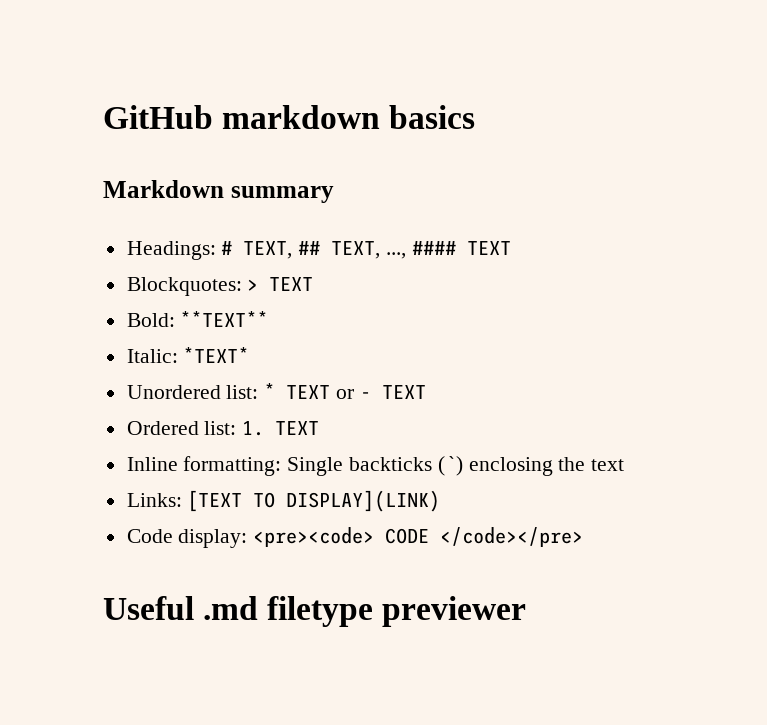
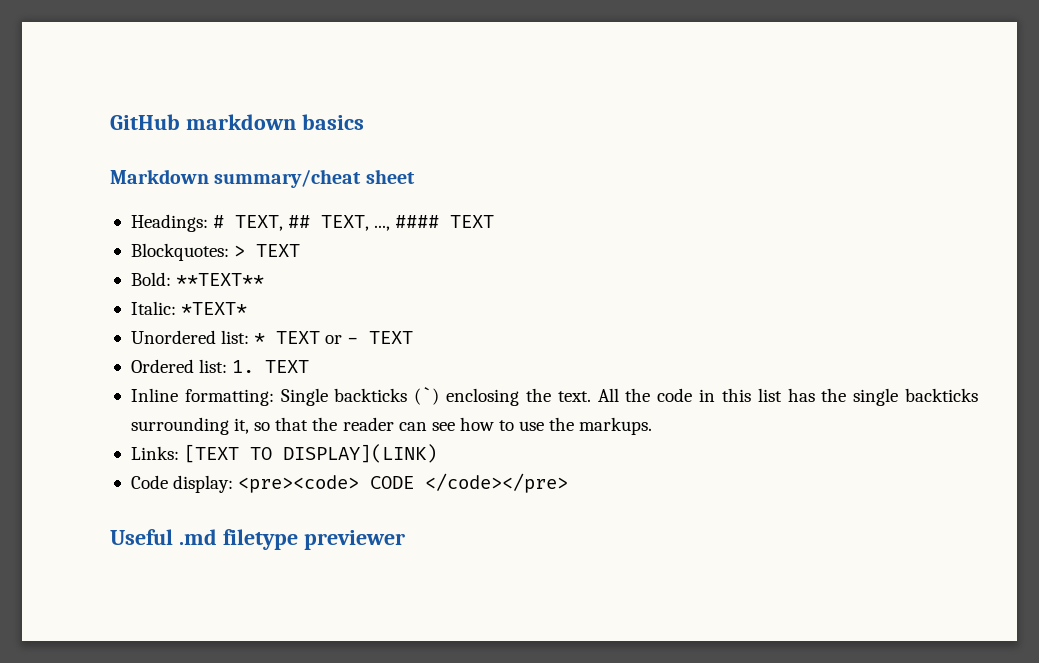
- Markdown summary
+ Markdown summary/cheat sheet
- Inline formatting: Single backticks (`) enclosing the text
+ Inline formatting: Single backticks (`) enclosing the text. All the code in this list has the single backticks surrounding it, so that the reader can see how to use the markups.

